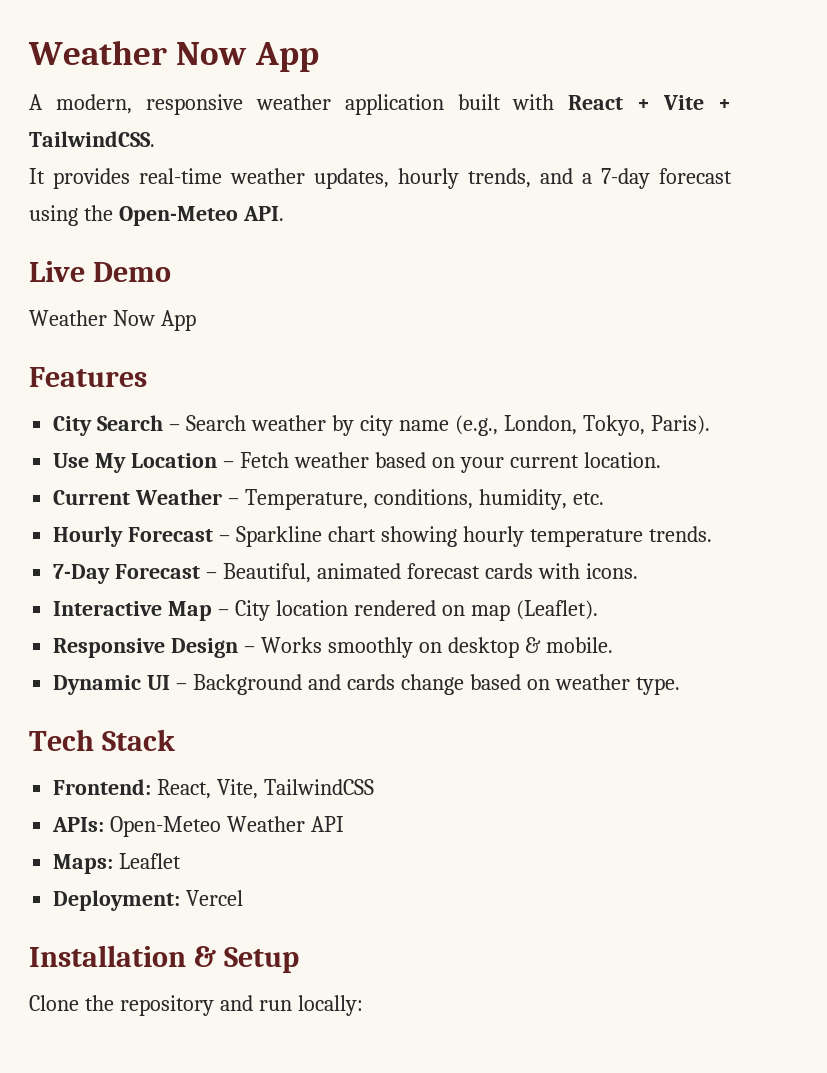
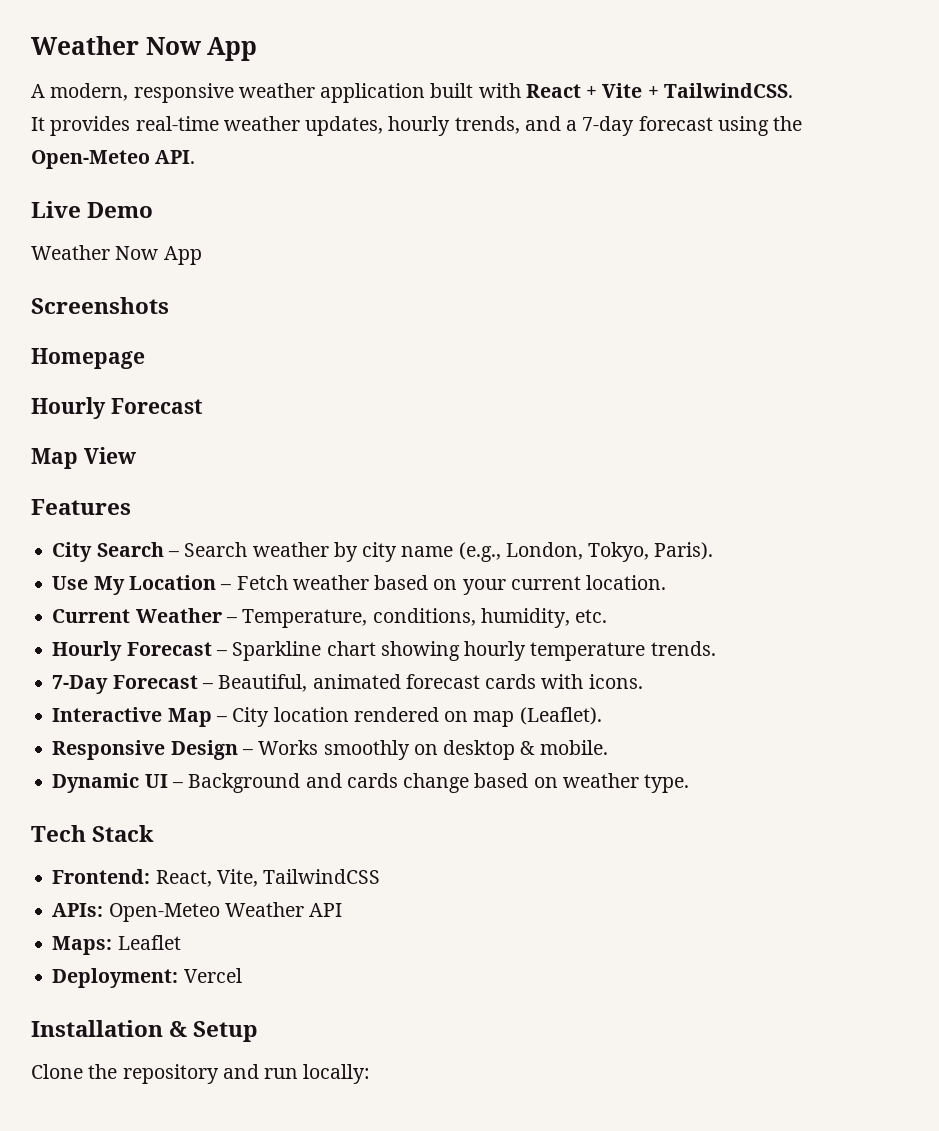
+ Screenshots
+ Homepage
+ Hourly Forecast
+ Map View

